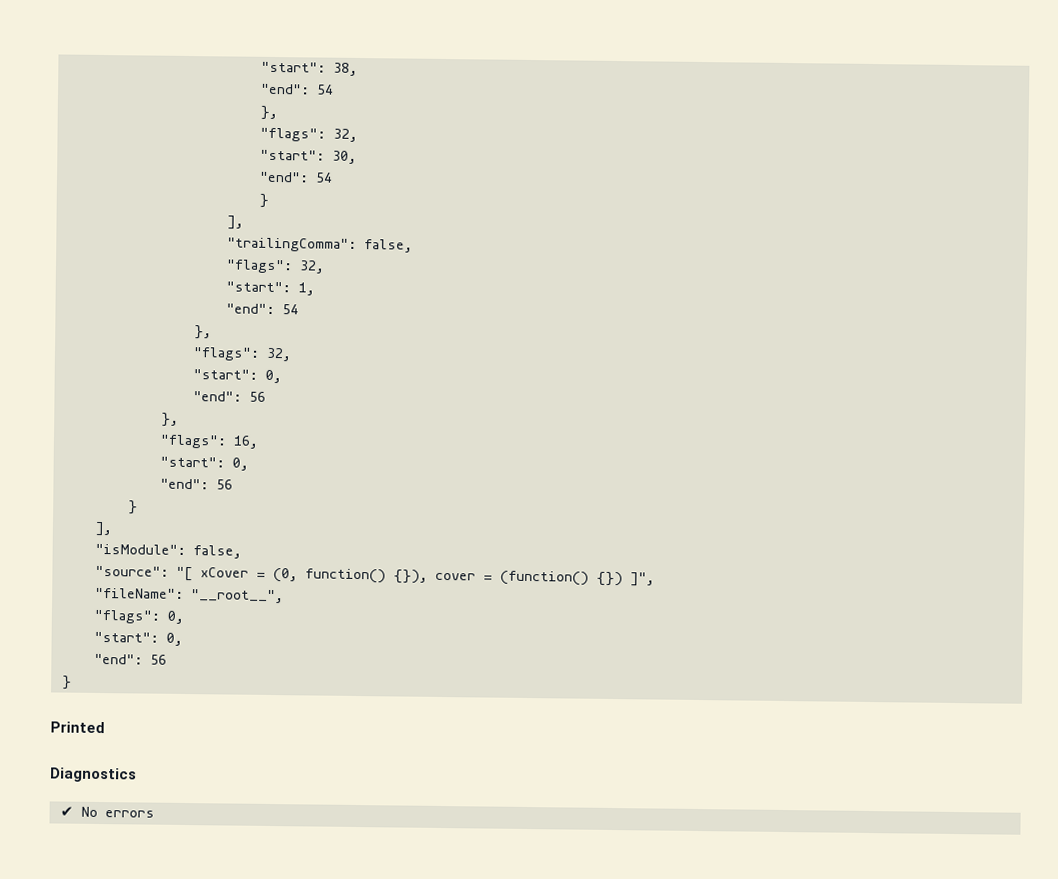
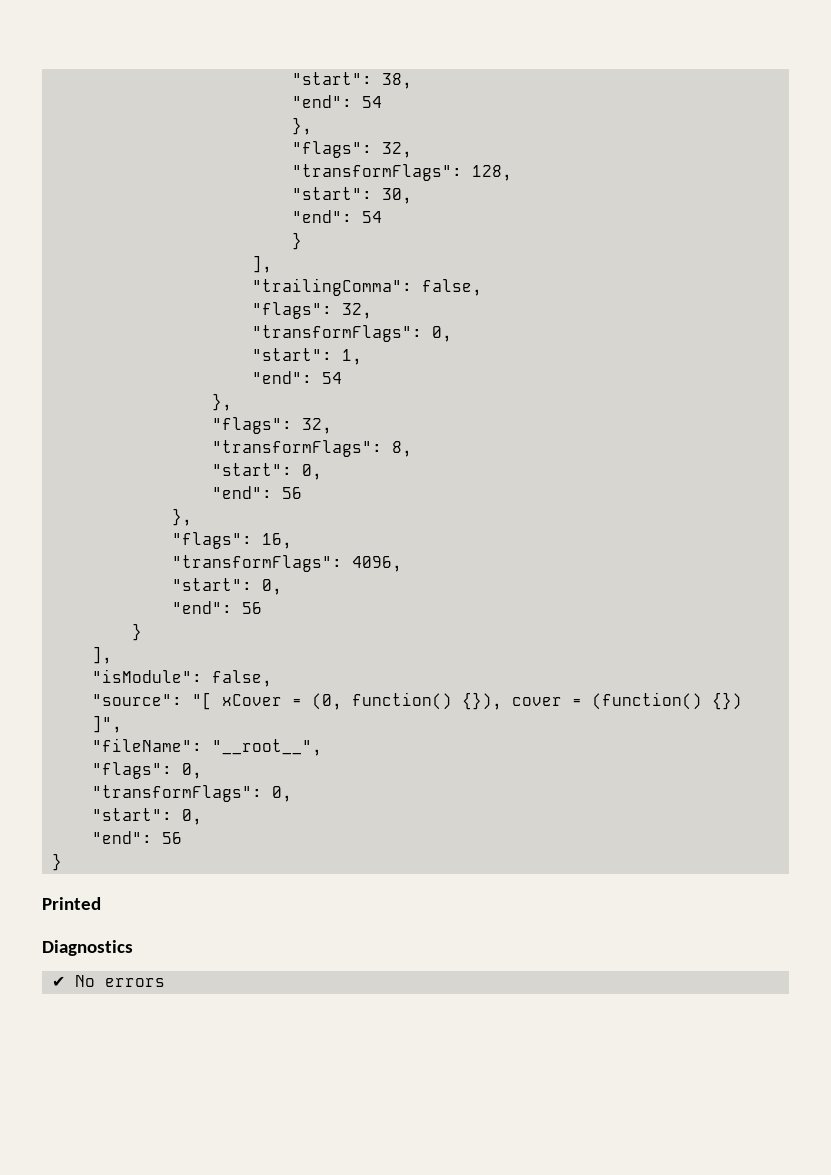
+ "transformFlags": 128,
  "trailingComma": false,
  "flags": 32,
+ "transformFlags": 0,
+ "transformFlags": 8,
+ "transformFlags": 4096,
  "flags": 0,
+ "transformFlags": 0,

